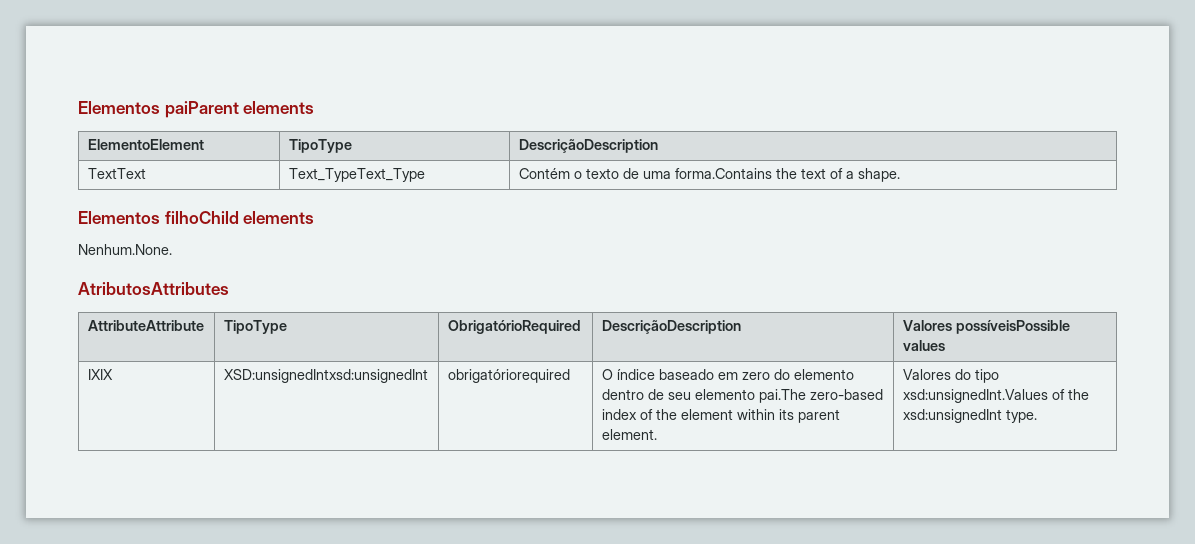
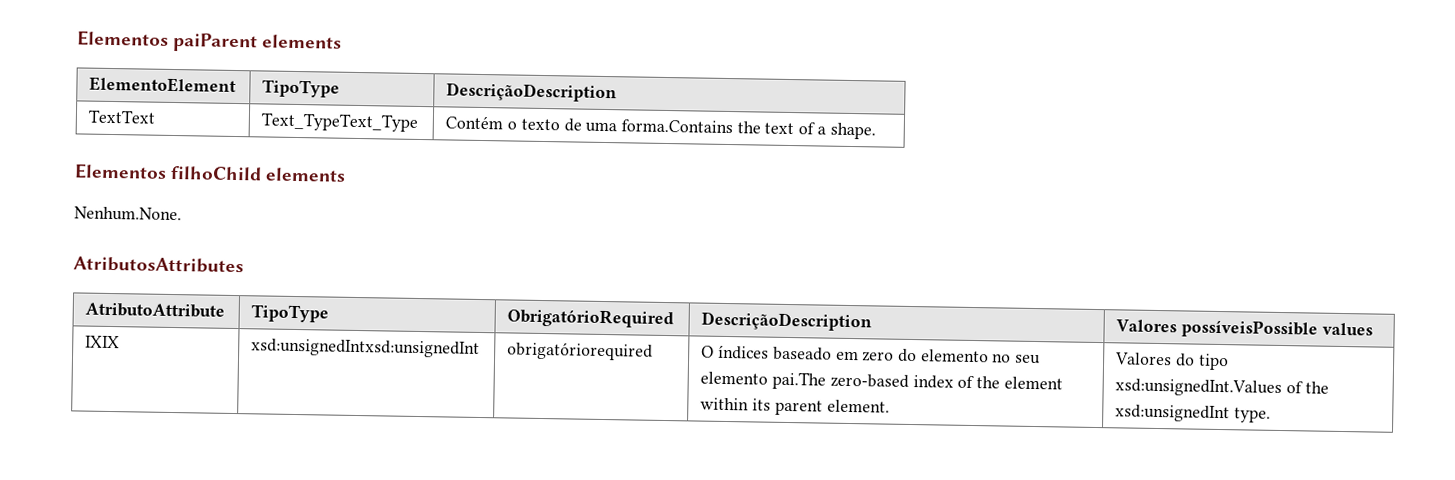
- AttributeAttribute | TipoType | ObrigatórioRequired | DescriçãoDescription | Valores possíveisPossible values
+ AtributoAttribute | TipoType | ObrigatórioRequired | DescriçãoDescription | Valores possíveisPossible values
- IXIX | XSD:unsignedIntxsd:unsignedInt | obrigatóriorequired | O índice baseado em zero do elemento dentro de seu elemento pai.The zero-based index of the element within its parent element. | Valores do tipo xsd:unsignedInt.Values of the xsd:unsignedInt type.
+ IXIX | xsd:unsignedIntxsd:unsignedInt | obrigatóriorequired | O índices baseado em zero do elemento no seu elemento pai.The zero-based index of the element within its parent element. | Valores do tipo xsd:unsignedInt.Values of the xsd:unsignedInt type.

